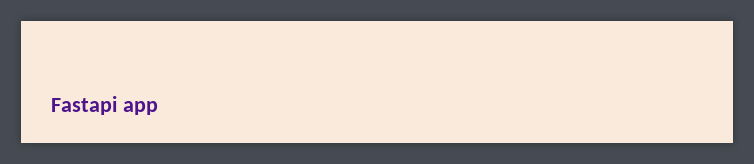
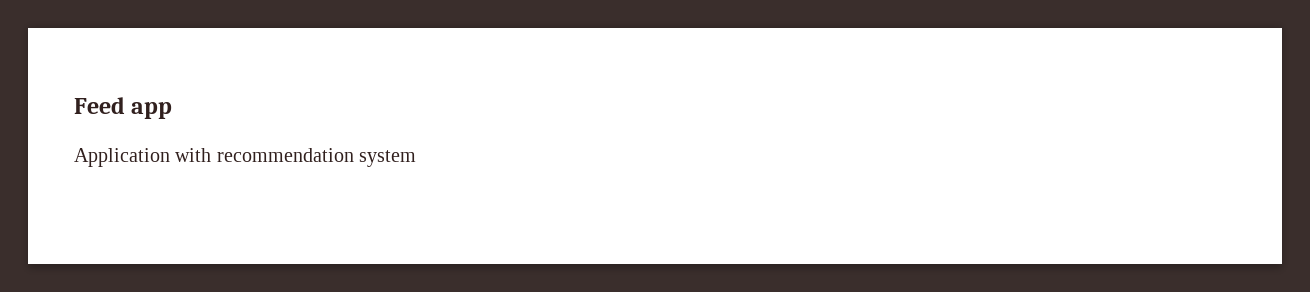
- Fastapi app
+ Feed app
+ Application with recommendation system

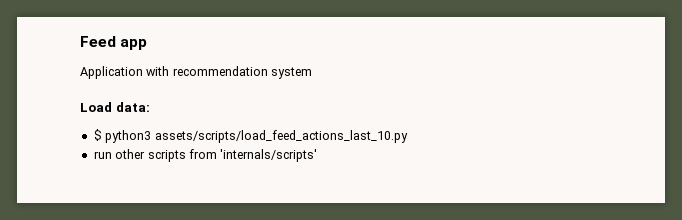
+ Load data:
+ $ python3 assets/scripts/load_feed_actions_last_10.py
+ run other scripts from 'internals/scripts'

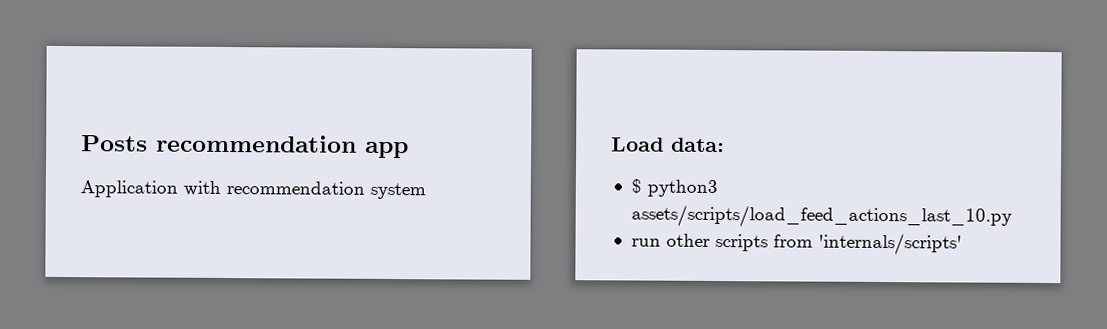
- Feed app
+ Posts recommendation app

